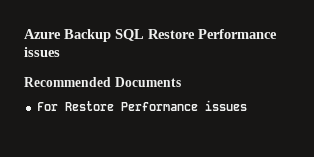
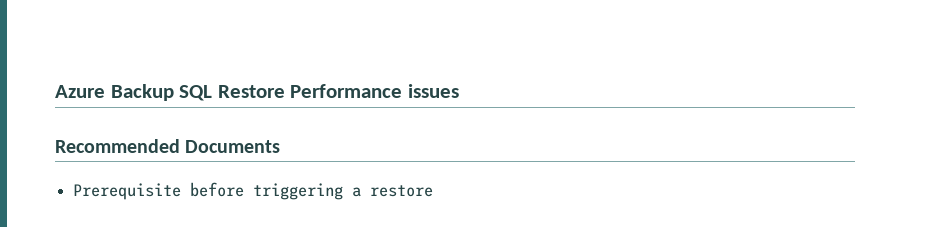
- For Restore Performance issues
+ Prerequisite before triggering a restore

